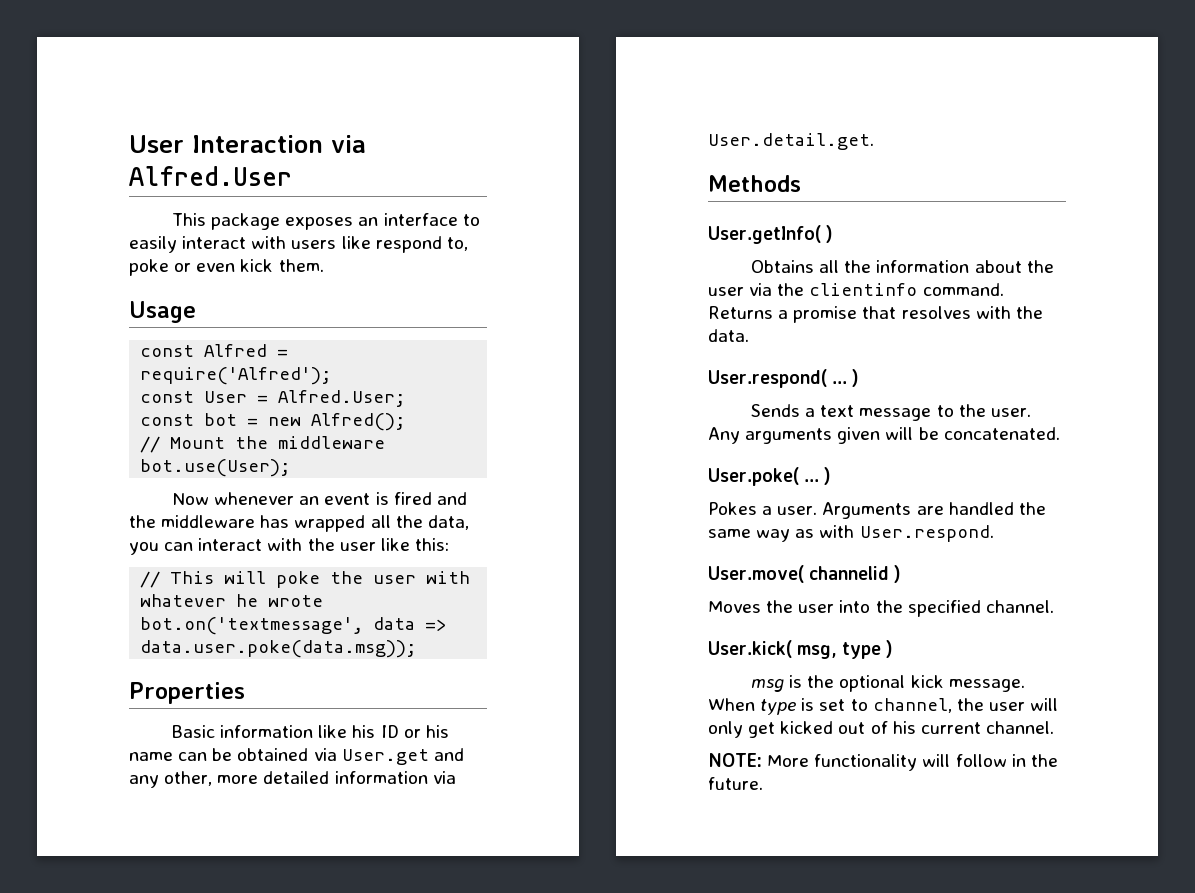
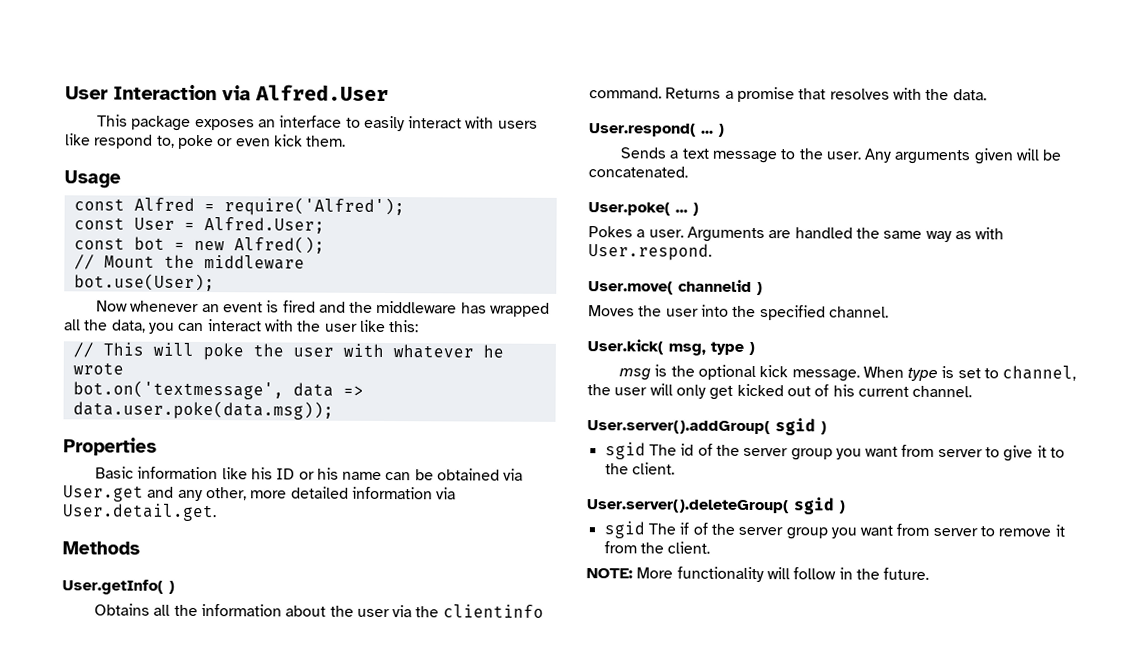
+ User.server().addGroup( sgid )
+ sgid The id of the server group you want from server to give it to the client.
+ User.server().deleteGroup( sgid )
+ sgid The if of the server group you want from server to remove it from the client.

